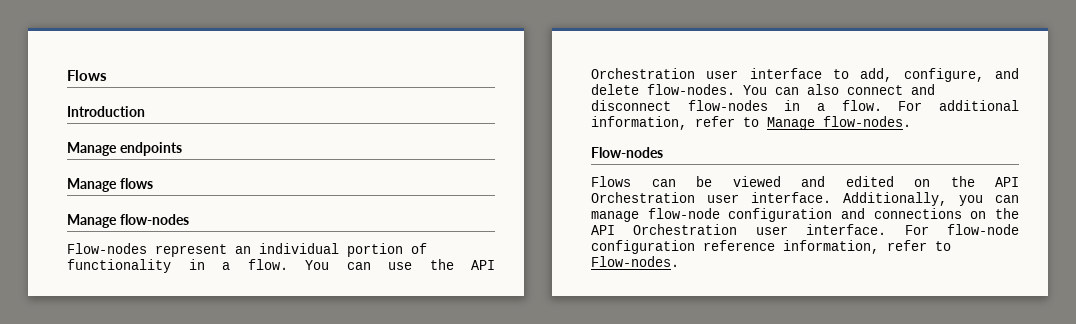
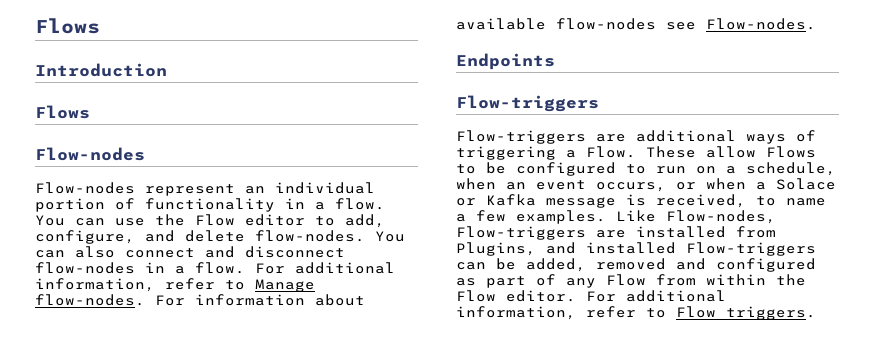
  Introduction
- Manage endpoints
- Manage flows
- Manage flow-nodes
+ Flows
+ Flow-nodes
- You can use the API Orchestration user interface to add, configure, and delete flow-nodes.
+ You can use the Flow editor to add, configure, and delete flow-nodes.
- For additional information, refer to Manage flow-nodes.
- Flow-nodes
- Flows can be viewed and edited on the API Orchestration user interface. Additionally, you can manage flow-node configuration and connections on the API Orchestration user interface. For flow-node configuration reference information, refer to Flow-nodes.
+ For additional information, refer to Manage flow-nodes. For information about available flow-nodes see Flow-nodes.
+ Endpoints
+ Flow-triggers
+ Flow-triggers are additional ways of triggering a Flow. These allow Flows to be configured to run on a schedule, when an event occurs, or when a Solace or Kafka message is received, to name a few examples. Like Flow-nodes, Flow-triggers are installed from Plugins, and installed Flow-triggers can be added, removed and configured as part of any Flow from within the Flow editor. For additional information, refer to Flow triggers.

